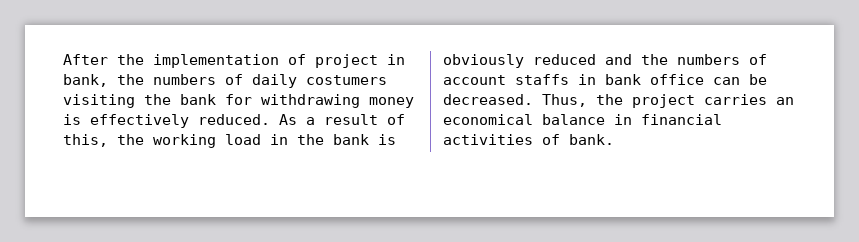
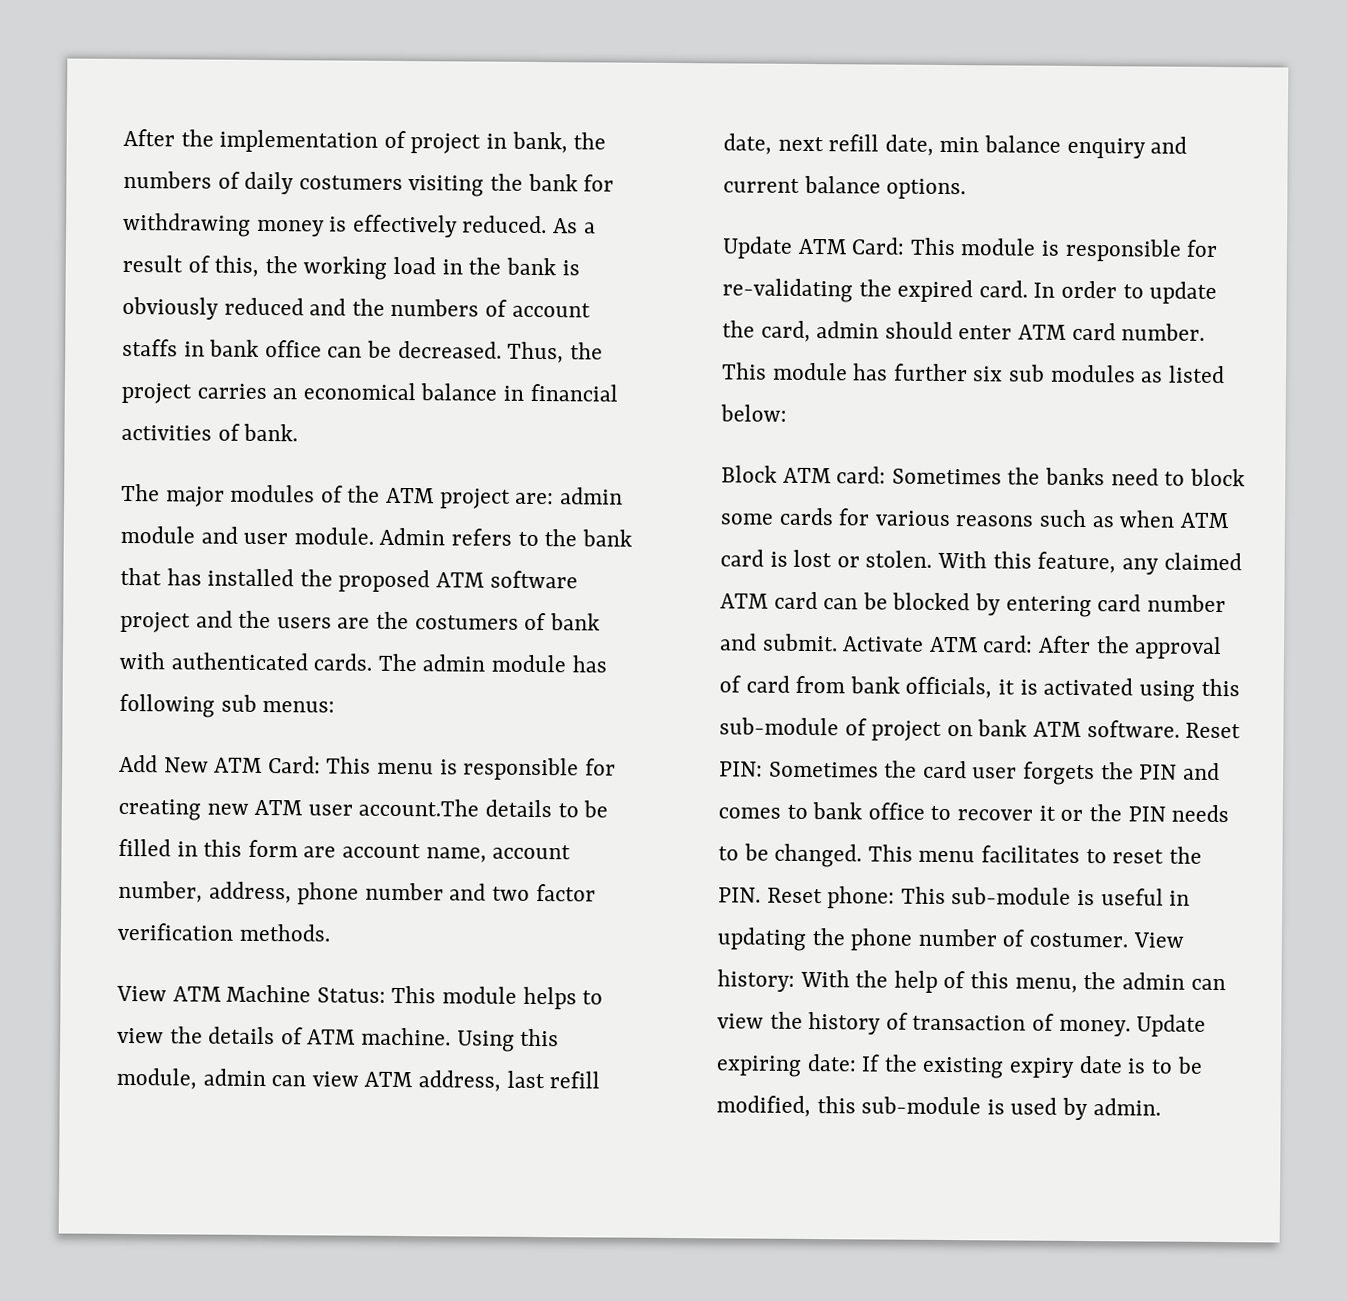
+ The major modules of the ATM project are: admin module and user module. Admin refers to the bank that has installed the proposed ATM software project and the users are the costumers of bank with authenticated cards. The admin module has following sub menus:
+ Add New ATM Card: This menu is responsible for creating new ATM user account.The details to be filled in this form are account name, account number, address, phone number and two factor verification methods.
+ View ATM Machine Status: This module helps to view the details of ATM machine. Using this module, admin can view ATM address, last refill date, next refill date, min balance enquiry and current balance options.
+ Update ATM Card: This module is responsible for re-validating the expired card. In order to update the card, admin should enter ATM card number. This module has further six sub modules as listed below:
+ Block ATM card: Sometimes the banks need to block some cards for various reasons such as when ATM card is lost or stolen. With this feature, any claimed ATM card can be blocked by entering card number and submit. Activate ATM card: After the approval of card from bank officials, it is activated using this sub-module of project on bank ATM software. Reset PIN: Sometimes the card user forgets the PIN and comes to bank office to recover it or the PIN needs to be changed. This menu facilitates to reset the PIN. Reset phone: This sub-module is useful in updating the phone number of costumer. View history: With the help of this menu, the admin can view the history of transaction of money. Update expiring date: If the existing expiry date is to be modified, this sub-module is used by admin.

